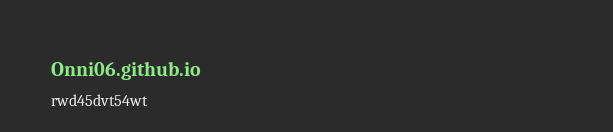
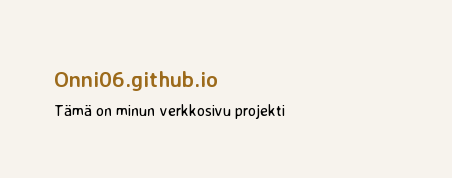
- rwd45dvt54wt
+ Tämä on minun verkkosivu projekti

